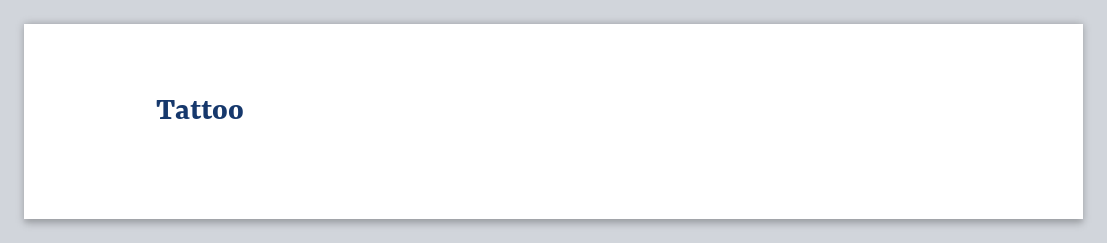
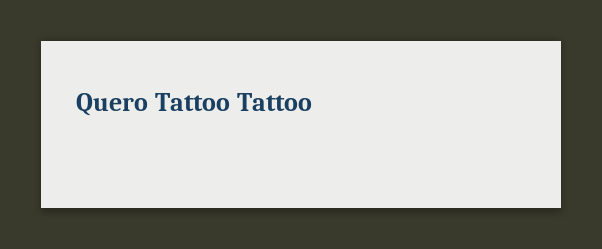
- Tattoo
+ Quero Tattoo Tattoo

